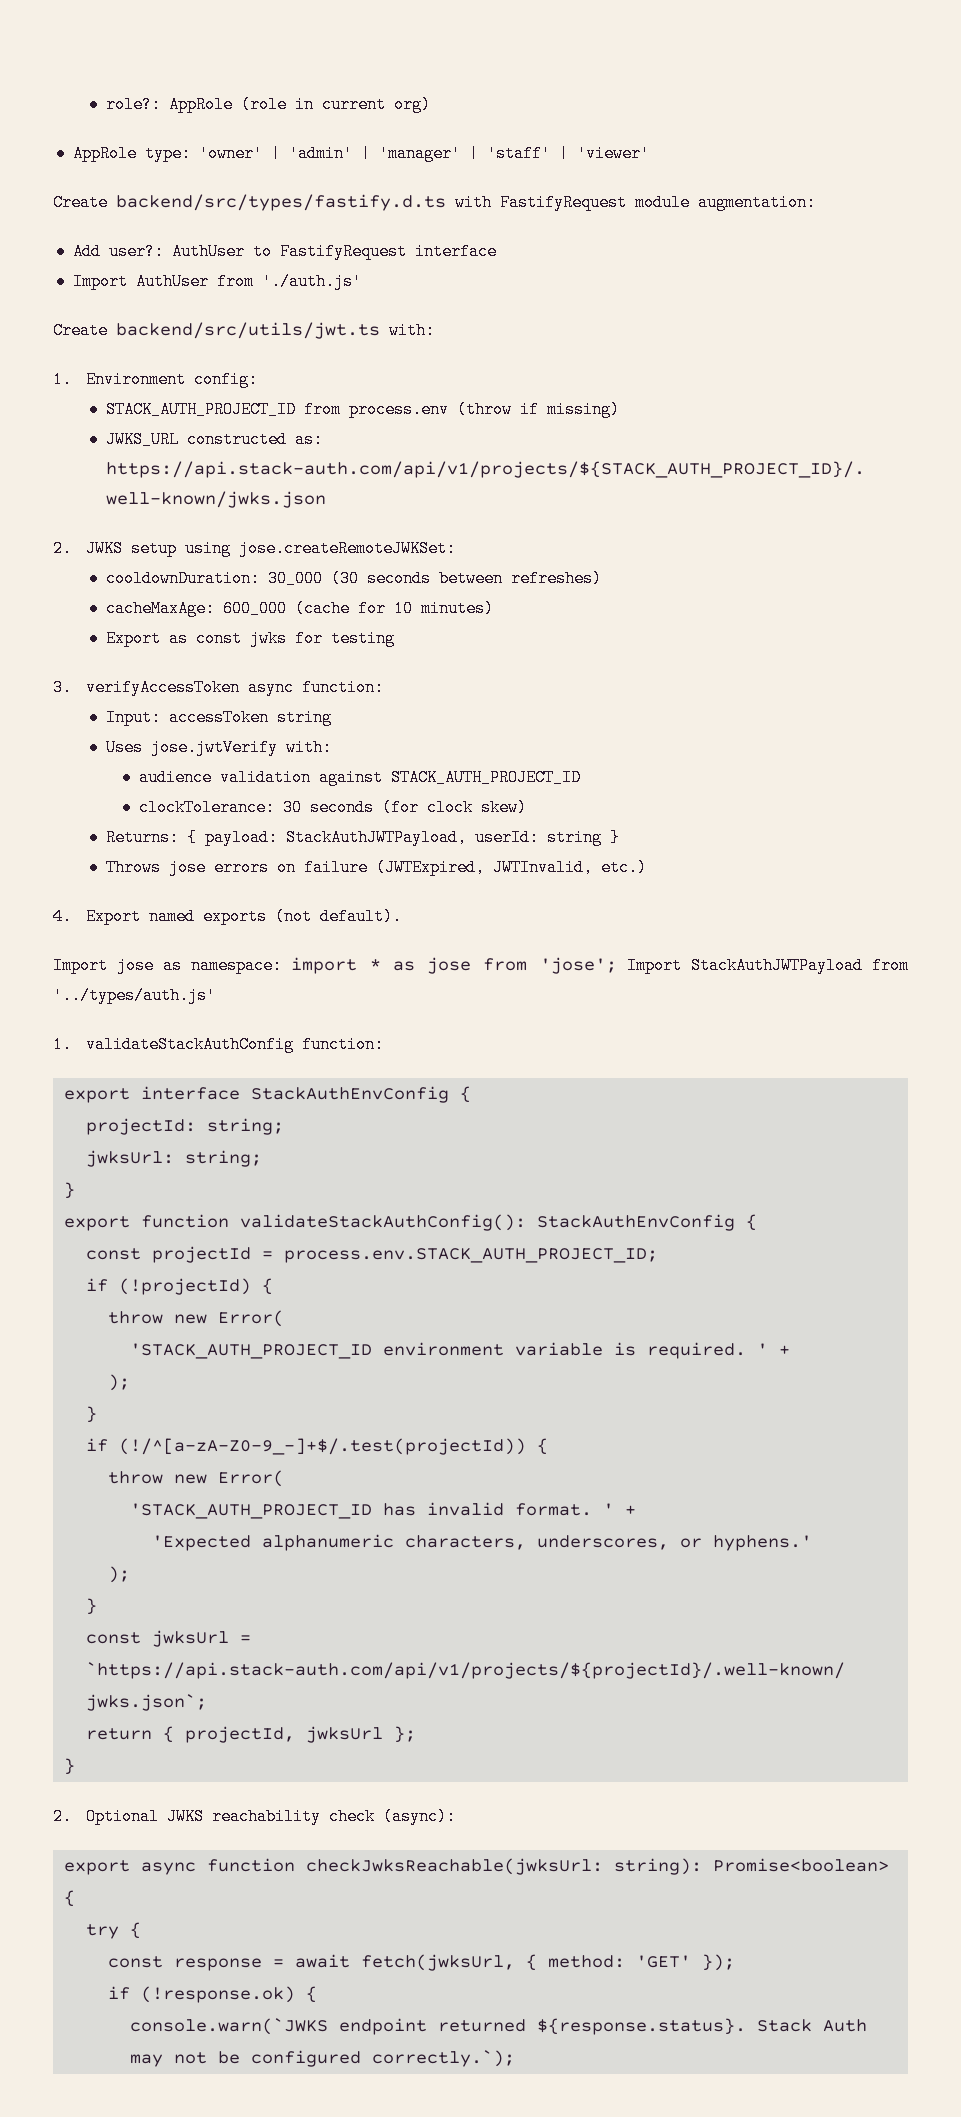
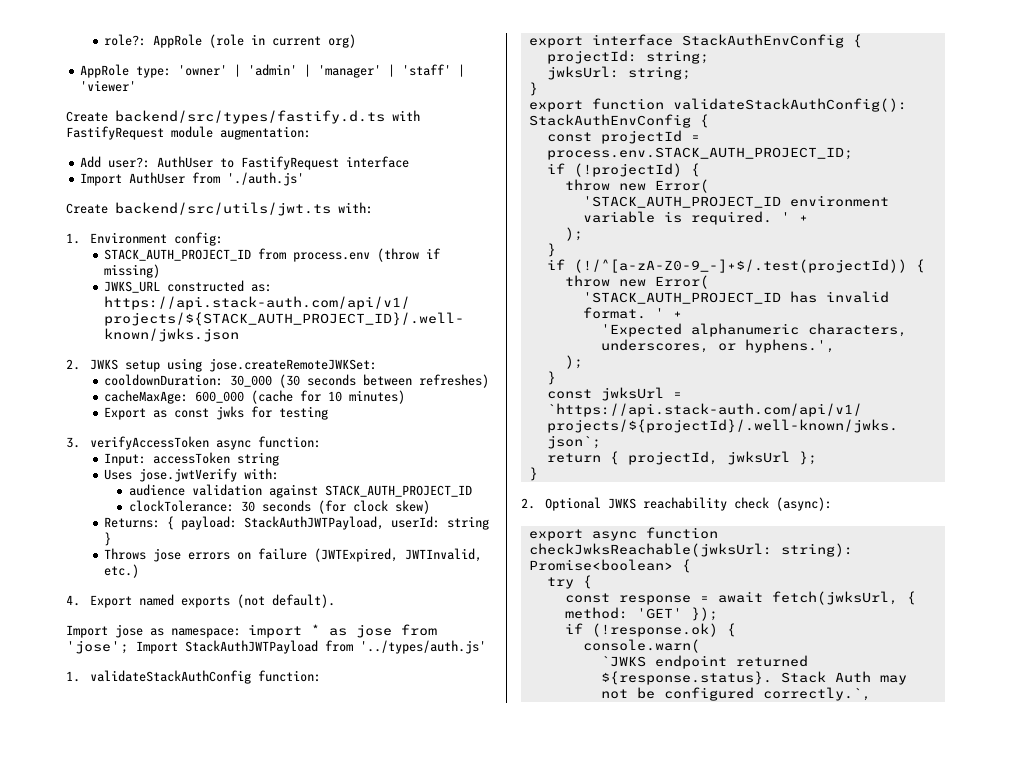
- 'Expected alphanumeric characters, underscores, or hyphens.'
+ 'Expected alphanumeric characters, underscores, or hyphens.',
- console.warn(`JWKS endpoint returned ${response.status}. Stack Auth may not be configured correctly.`);
+ console.warn(
+ `JWKS endpoint returned ${response.status}. Stack Auth may not be configured correctly.`,

